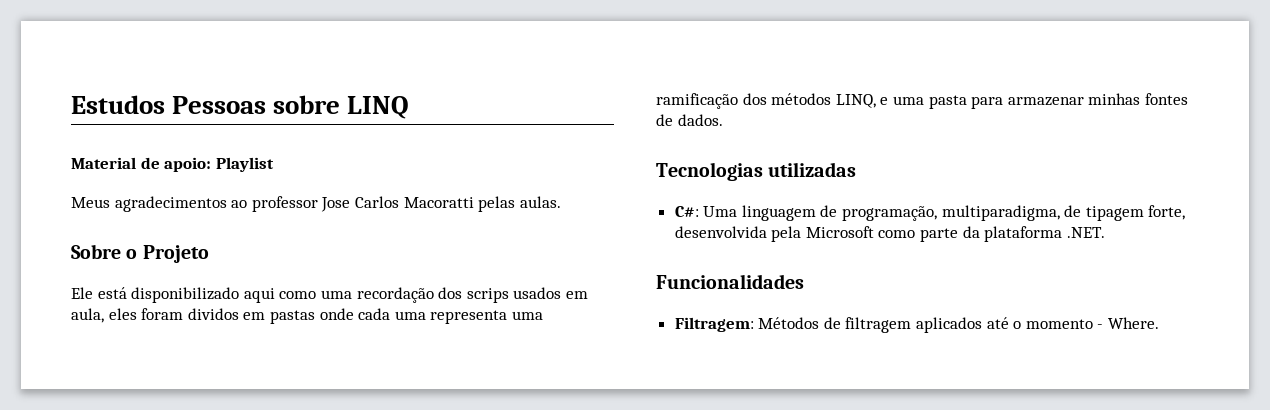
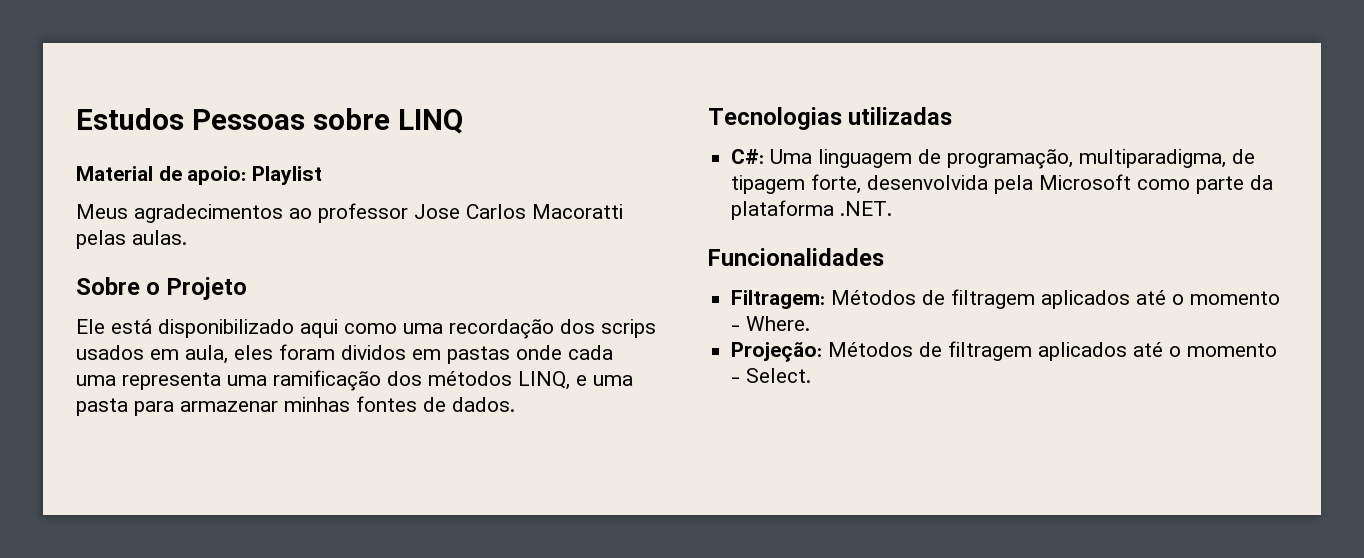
+ Projeção: Métodos de filtragem aplicados até o momento - Select.

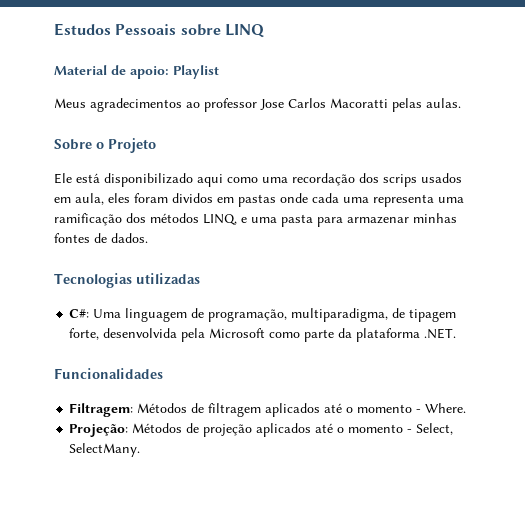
- Estudos Pessoas sobre LINQ
+ Estudos Pessoais sobre LINQ
- Projeção: Métodos de filtragem aplicados até o momento - Select.
+ Projeção: Métodos de projeção aplicados até o momento - Select, SelectMany.

